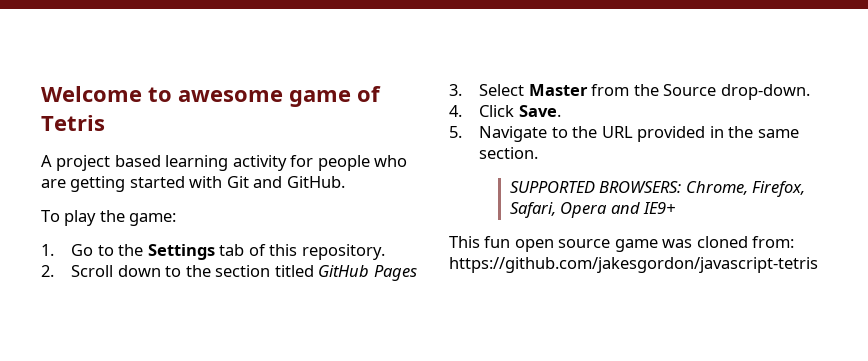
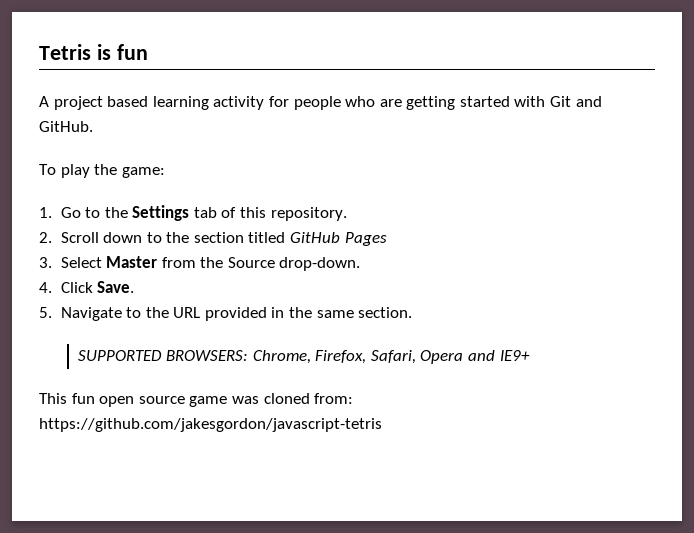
- Welcome to awesome game of Tetris
+ Tetris is fun

